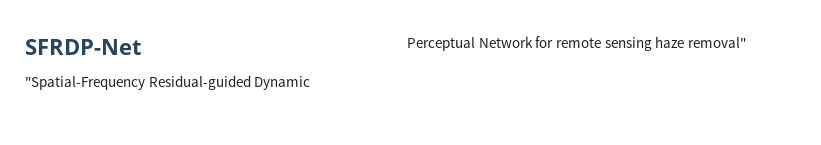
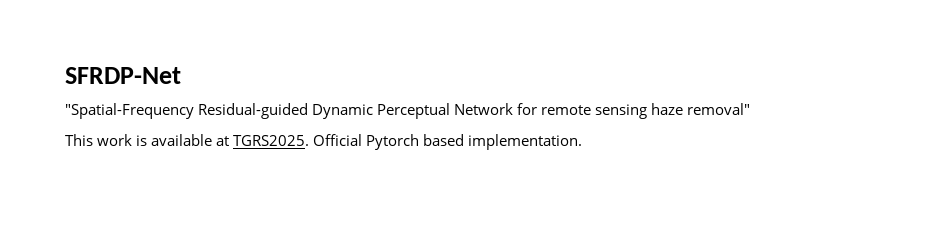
+ This work is available at TGRS2025. Official Pytorch based implementation.

